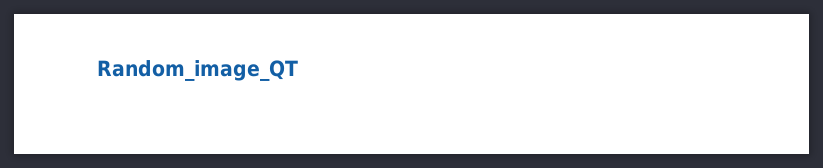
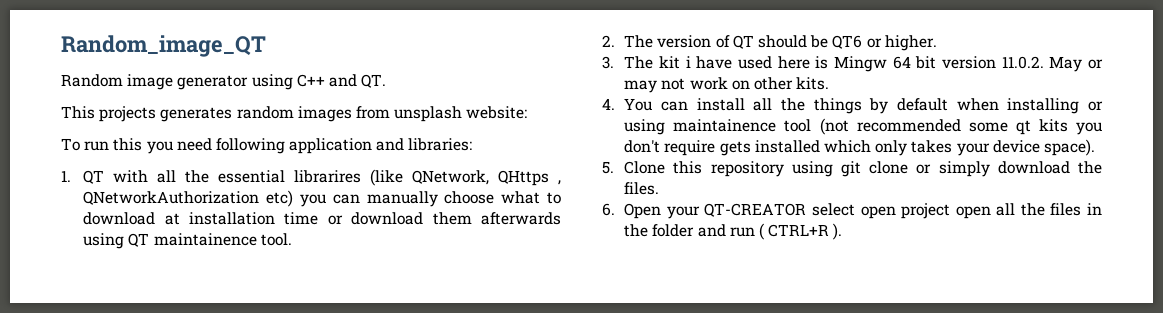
+ Random image generator using C++ and QT.
+ This projects generates random images from unsplash website:
+ To run this you need following application and libraries:
+ 1. QT with all the essential librarires (like QNetwork, QHttps , QNetworkAuthorization etc) you can manually choose what to download at installation time or download them afterwards using QT maintainence tool.
+ 2. The version of QT should be QT6 or higher.
+ 3. The kit i have used here is Mingw 64 bit version 11.0.2. May or may not work on other kits.
+ 4. You can install all the things by default when installing or using maintainence tool (not recommended some qt kits you don't require gets installed which only takes your device space).
+ 5. Clone this repository using git clone or simply download the files.
+ 6. Open your QT-CREATOR select open project open all the files in the folder and run ( CTRL+R ).

